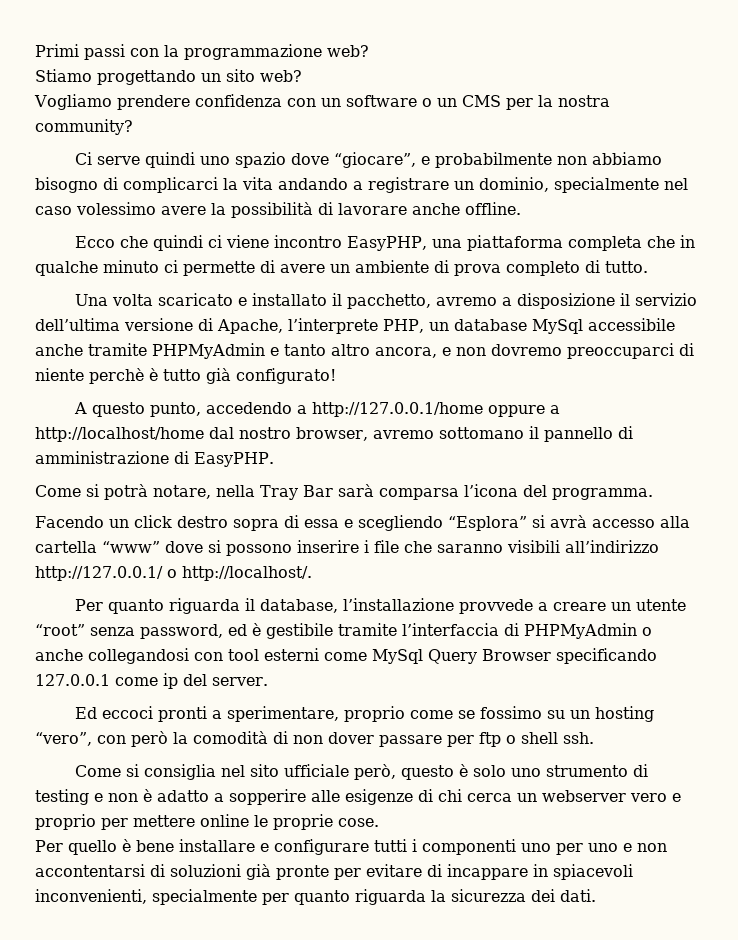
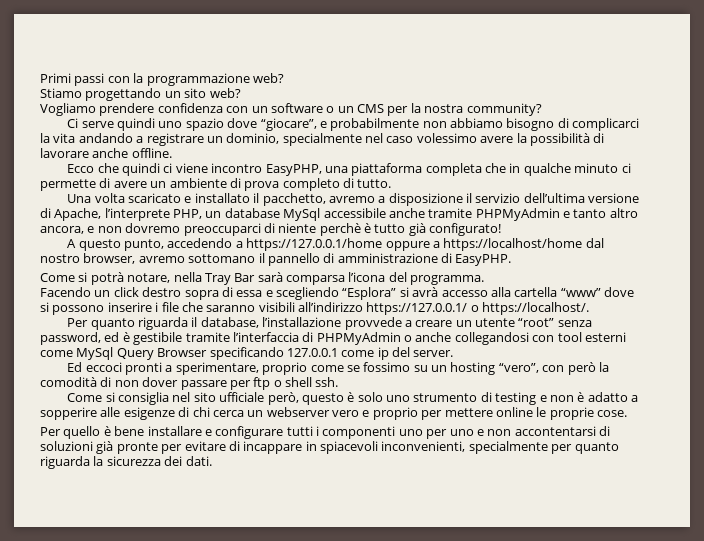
- A questo punto, accedendo a http://127.0.0.1/home oppure a http://localhost/home dal nostro browser, avremo sottomano il pannello di amministrazione di EasyPHP.
+ A questo punto, accedendo a https://127.0.0.1/home oppure a https://localhost/home dal nostro browser, avremo sottomano il pannello di amministrazione di EasyPHP.
- Facendo un click destro sopra di essa e scegliendo “Esplora” si avrà accesso alla cartella “www” dove si possono inserire i file che saranno visibili all’indirizzo http://127.0.0.1/ o http://localhost/.
+ Facendo un click destro sopra di essa e scegliendo “Esplora” si avrà accesso alla cartella “www” dove si possono inserire i file che saranno visibili all’indirizzo https://127.0.0.1/ o https://localhost/.

